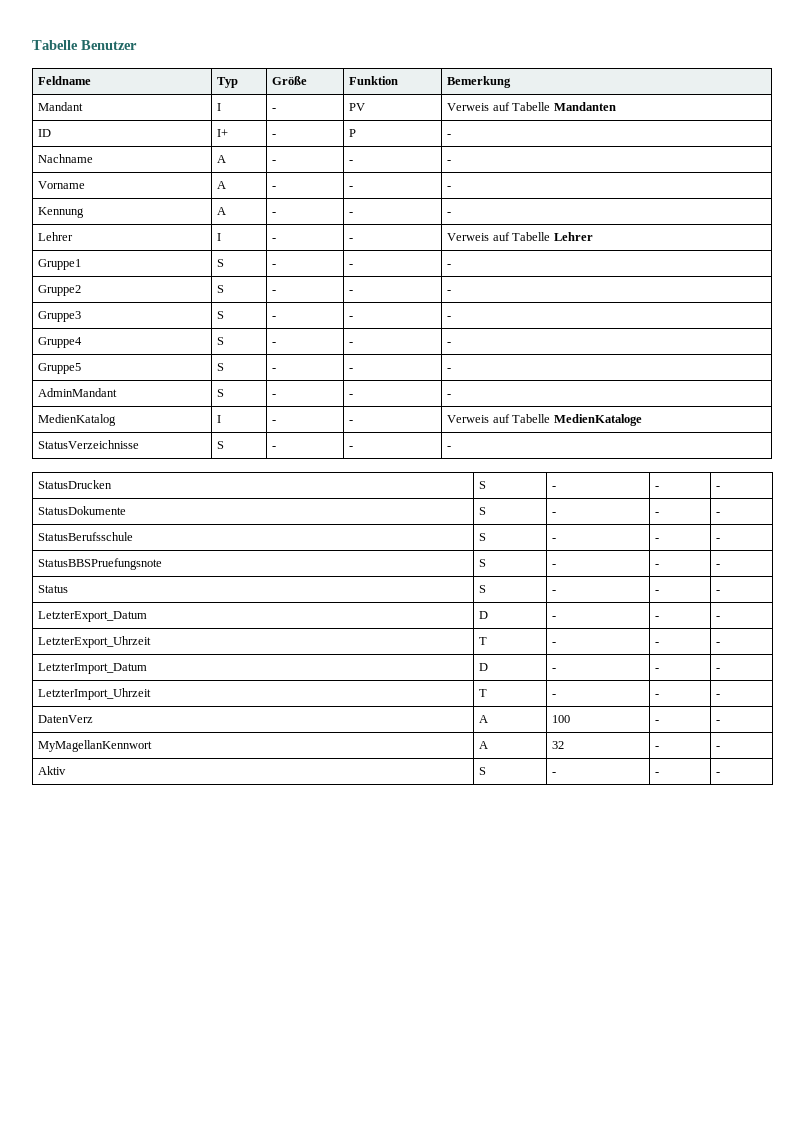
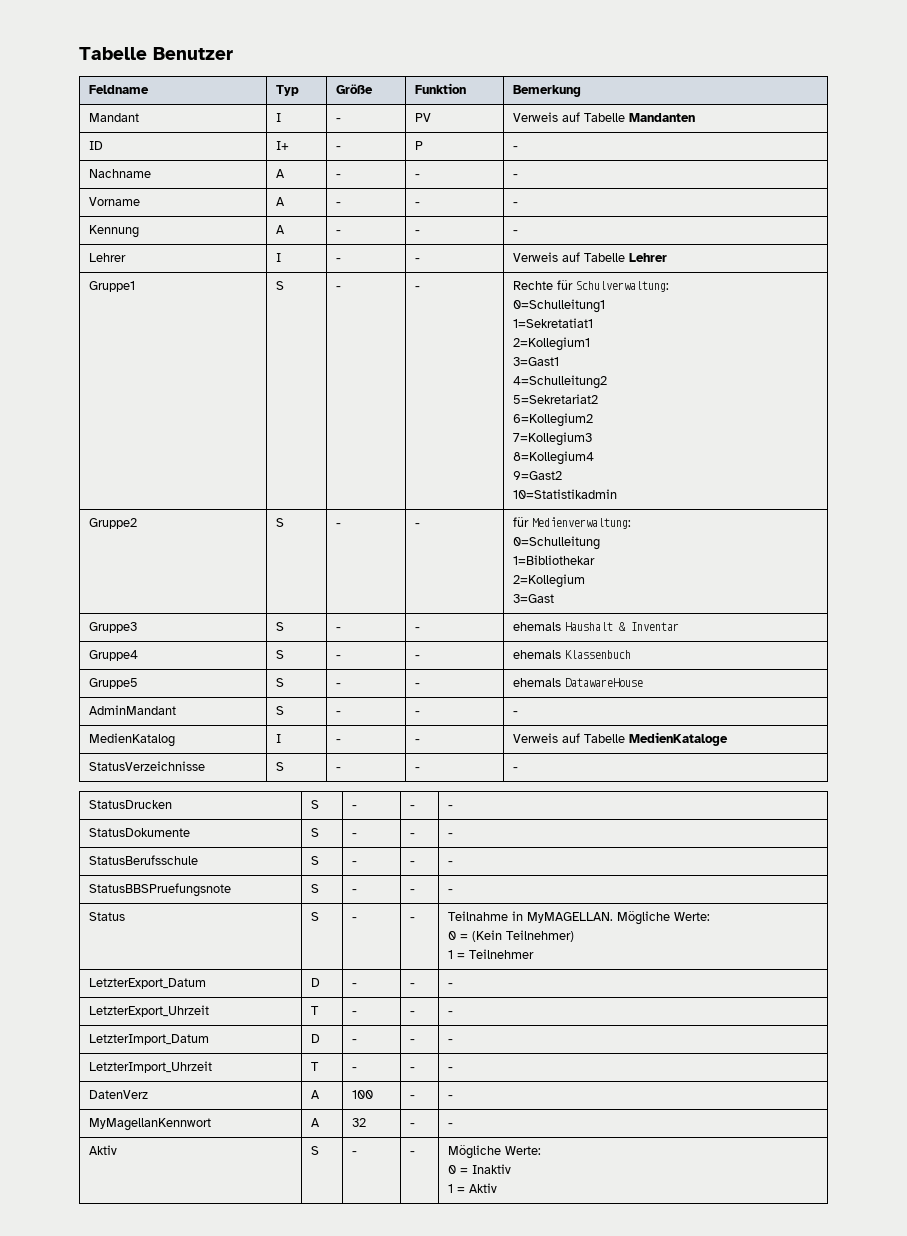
- Gruppe1 | S | - | - | -
- Gruppe2 | S | - | - | -
+ Gruppe1 | S | - | - | Rechte für Schulverwaltung:
+ 0=Schulleitung1
+ 1=Sekretatiat1
+ 2=Kollegium1
+ 3=Gast1
+ 4=Schulleitung2
+ 5=Sekretariat2
+ 6=Kollegium2
+ 7=Kollegium3
+ 8=Kollegium4
+ 9=Gast2
+ 10=Statistikadmin
+ Gruppe2 | S | - | - | für Medienverwaltung:
+ 0=Schulleitung
+ 1=Bibliothekar
+ 2=Kollegium
+ 3=Gast
- Gruppe3 | S | - | - | -
+ Gruppe3 | S | - | - | ehemals Haushalt & Inventar
- Gruppe4 | S | - | - | -
+ Gruppe4 | S | - | - | ehemals Klassenbuch
- Gruppe5 | S | - | - | -
+ Gruppe5 | S | - | - | ehemals DatawareHouse
- Status | S | - | - | -
+ Status | S | - | - | Teilnahme in MyMAGELLAN. Mögliche Werte:
+ 0 = (Kein Teilnehmer)
+ 1 = Teilnehmer
- Aktiv | S | - | - | -
+ Aktiv | S | - | - | Mögliche Werte:
+ 0 = Inaktiv
+ 1 = Aktiv

